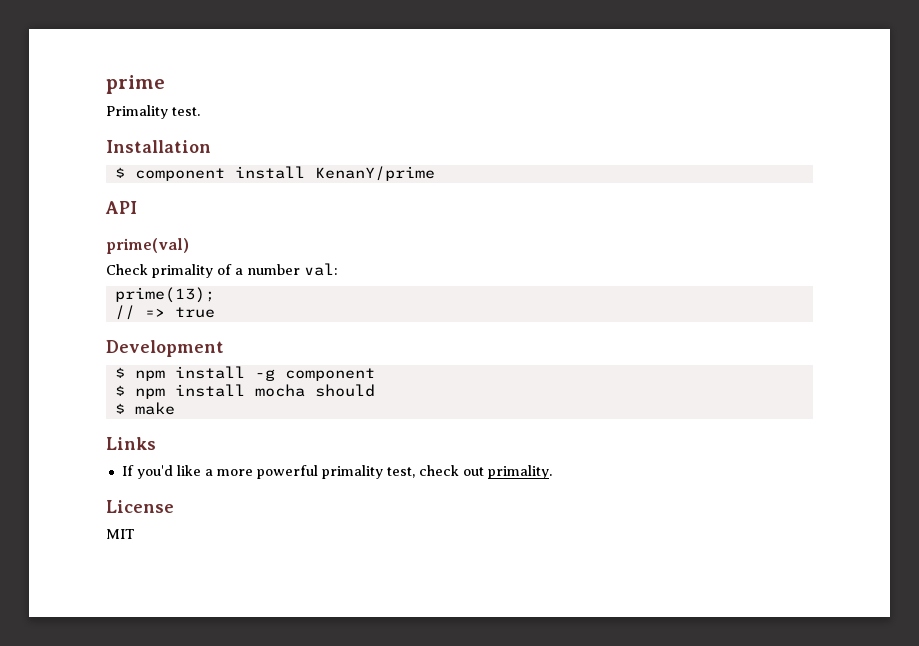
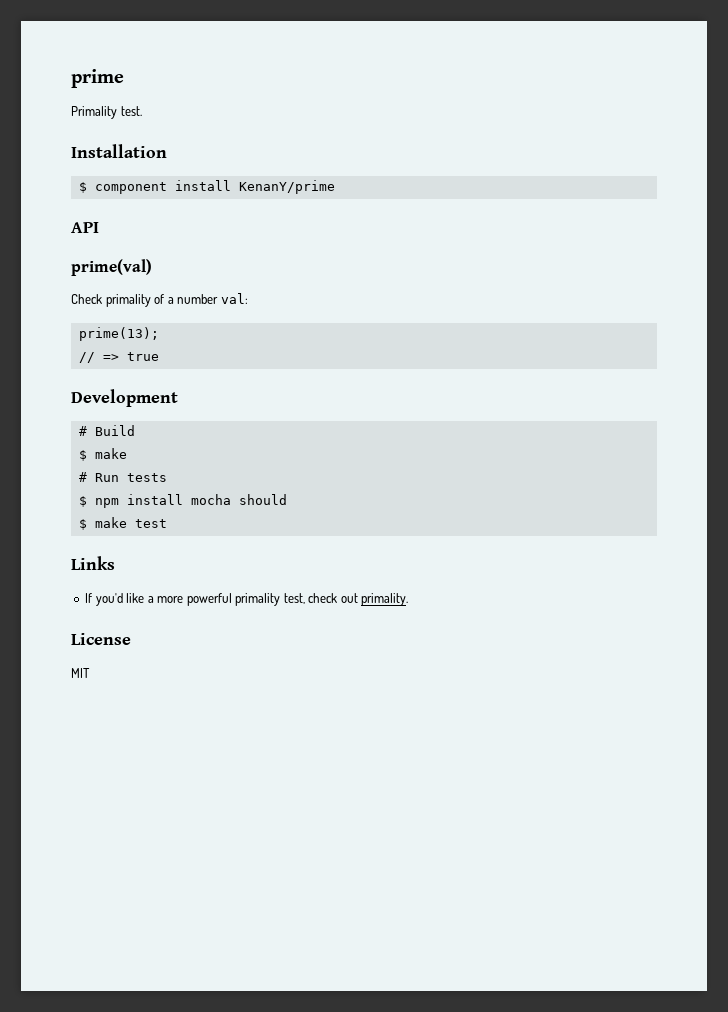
- $ npm install -g component
+ # Build
+ $ make
+ # Run tests
- $ make
+ $ make test

